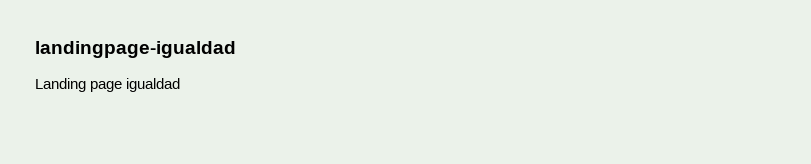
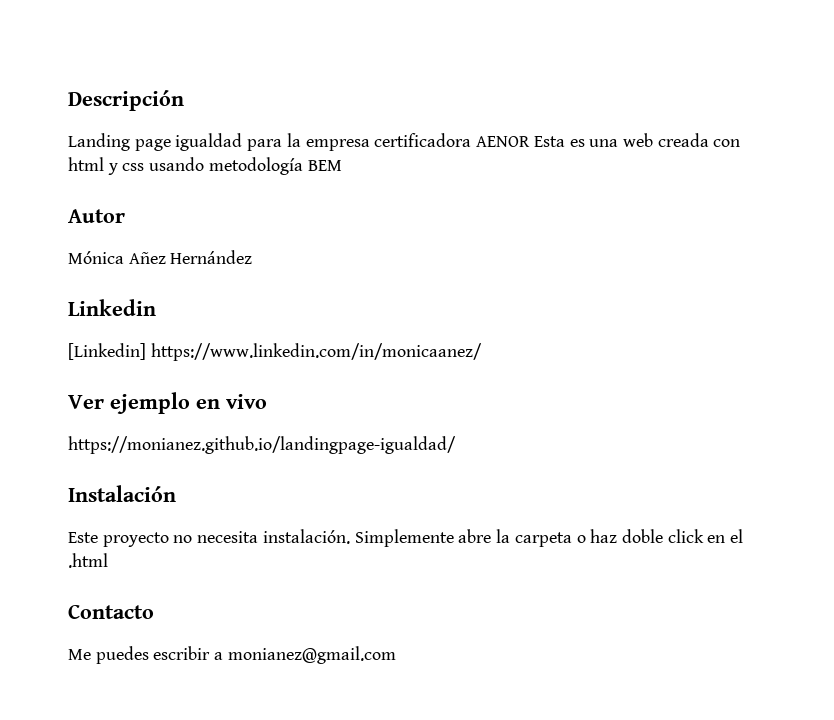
- landingpage-igualdad
+ Descripción
- Landing page igualdad
+ Landing page igualdad para la empresa certificadora AENOR Esta es una web creada con html y css usando metodología BEM
+ Autor
+ Mónica Añez Hernández
+ Linkedin
+ [Linkedin] https://www.linkedin.com/in/monicaanez/
+ Ver ejemplo en vivo
+ https://monianez.github.io/landingpage-igualdad/
+ Instalación
+ Este proyecto no necesita instalación. Simplemente abre la carpeta o haz doble click en el .html
+ Contacto
+ Me puedes escribir a monianez@gmail.com

